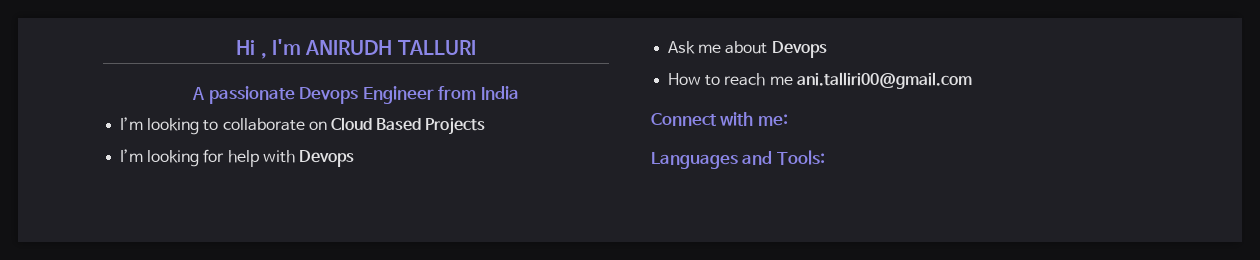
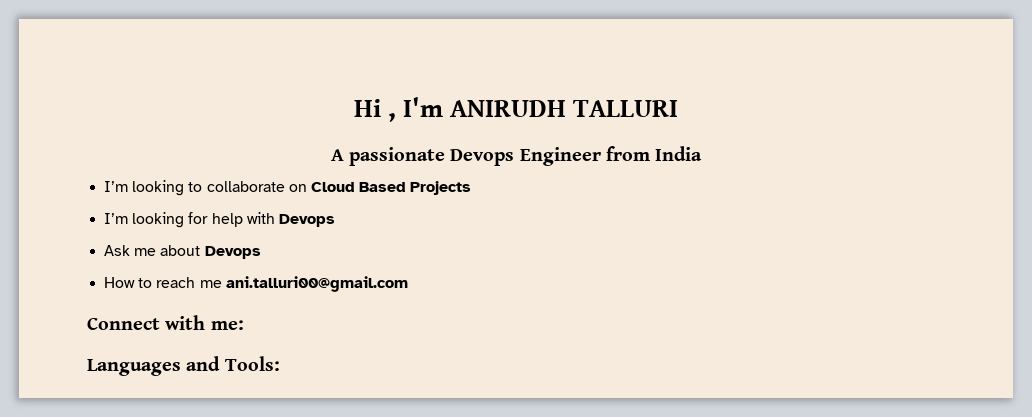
- How to reach me ani.talliri00@gmail.com
+ How to reach me ani.talluri00@gmail.com

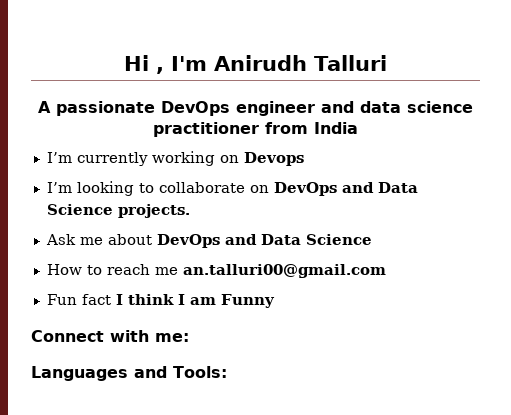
- Hi , I'm ANIRUDH TALLURI
+ Hi , I'm Anirudh Talluri
- A passionate Devops Engineer from India
+ A passionate DevOps engineer and data science practitioner from India
+ I’m currently working on Devops
- I’m looking to collaborate on Cloud Based Projects
- I’m looking for help with Devops
+ I’m looking to collaborate on DevOps and Data Science projects.
- Ask me about Devops
+ Ask me about DevOps and Data Science
- How to reach me ani.talluri00@gmail.com
+ How to reach me an.talluri00@gmail.com
+ Fun fact I think I am Funny

